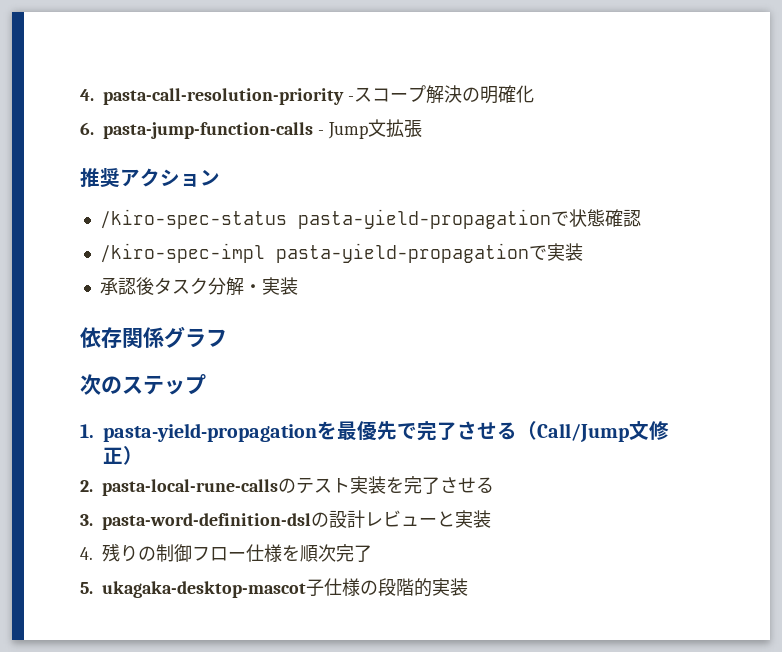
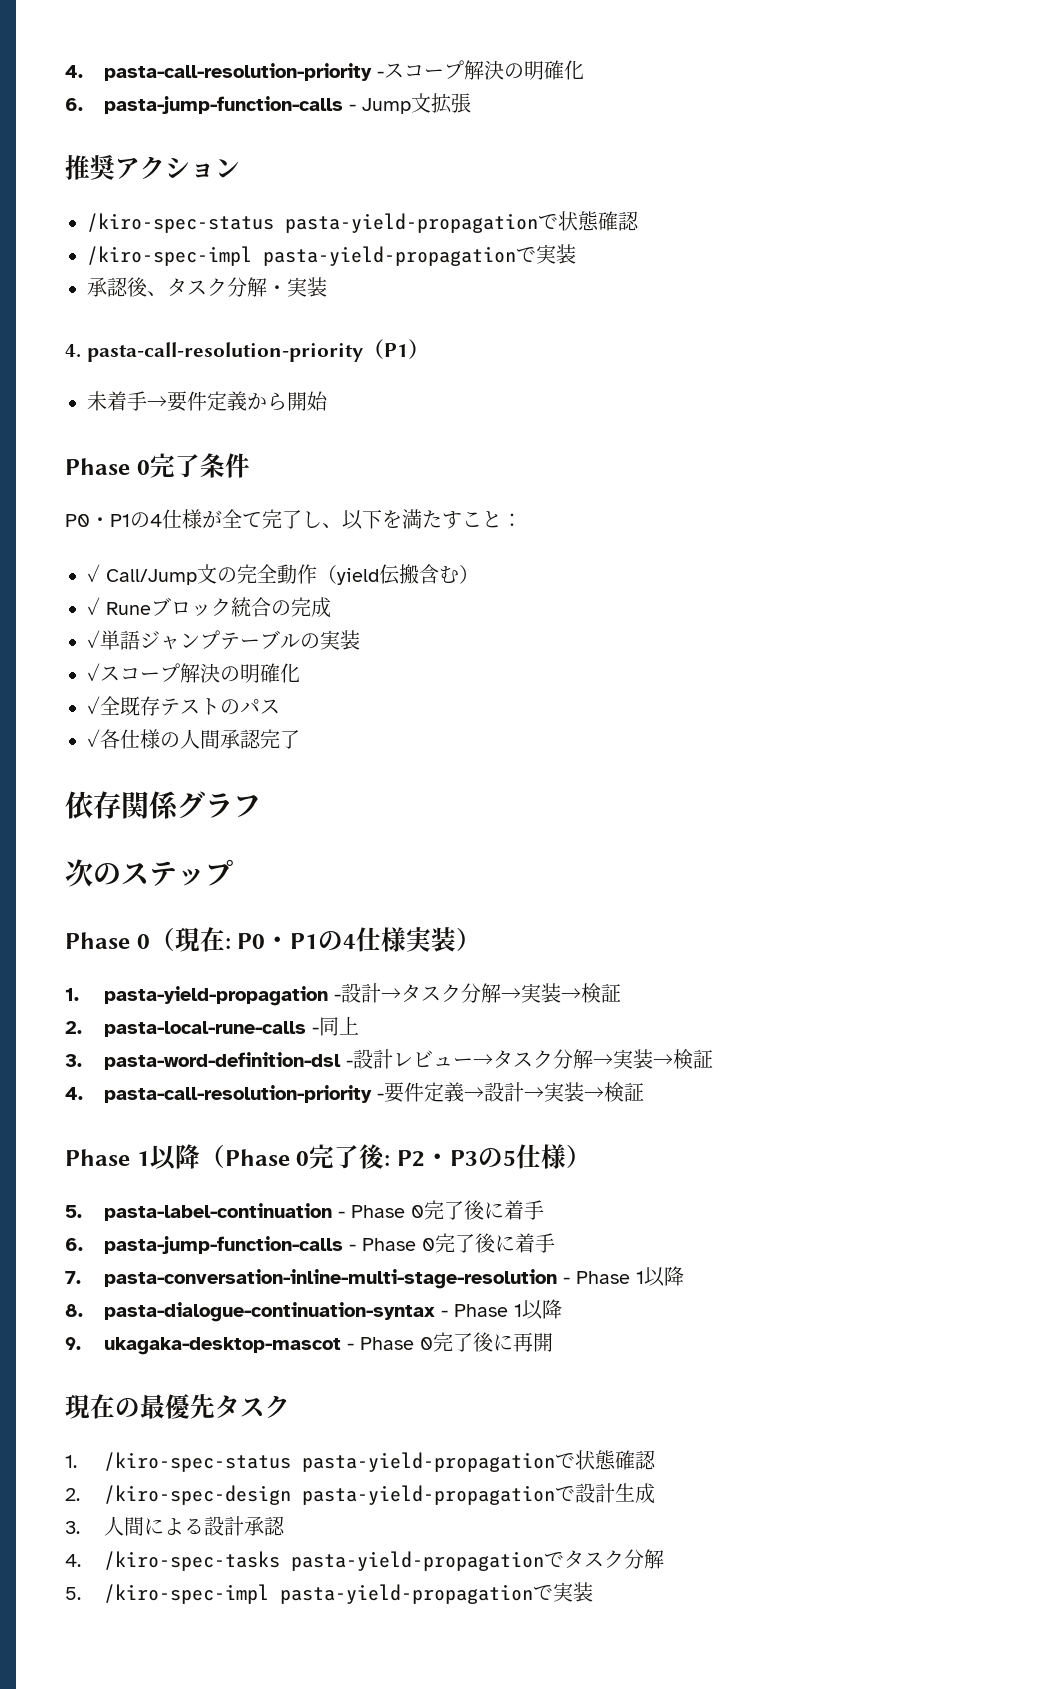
- 承認後タスク分解・実装
+ 承認後、タスク分解・実装
+ 4. pasta-call-resolution-priority（P1）
+ 未着手→要件定義から開始
+ Phase 0完了条件
+ P0・P1の4仕様が全て完了し、以下を満たすこと：
+ ✓ Call/Jump文の完全動作（yield伝搬含む）
+ ✓ Runeブロック統合の完成
+ ✓単語ジャンプテーブルの実装
+ ✓スコープ解決の明確化
+ ✓全既存テストのパス
+ ✓各仕様の人間承認完了
- 1. pasta-yield-propagationを最優先で完了させる（Call/Jump文修正）
- 2. pasta-local-rune-callsのテスト実装を完了させる
+ Phase 0（現在: P0・P1の4仕様実装）
+ 1. pasta-yield-propagation -設計→タスク分解→実装→検証
+ 2. pasta-local-rune-calls -同上
- 3. pasta-word-definition-dslの設計レビューと実装
- 4.残りの制御フロー仕様を順次完了
- 5. ukagaka-desktop-mascot子仕様の段階的実装
+ 3. pasta-word-definition-dsl -設計レビュー→タスク分解→実装→検証
+ 4. pasta-call-resolution-priority -要件定義→設計→実装→検証
+ Phase 1以降（Phase 0完了後: P2・P3の5仕様）
+ 5. pasta-label-continuation - Phase 0完了後に着手
+ 6. pasta-jump-function-calls - Phase 0完了後に着手
+ 7. pasta-conversation-inline-multi-stage-resolution - Phase 1以降
+ 8. pasta-dialogue-continuation-syntax - Phase 1以降
+ 9. ukagaka-desktop-mascot - Phase 0完了後に再開
+ 現在の最優先タスク
+ 1. /kiro-spec-status pasta-yield-propagationで状態確認
+ 2. /kiro-spec-design pasta-yield-propagationで設計生成
+ 3.人間による設計承認
+ 4. /kiro-spec-tasks pasta-yield-propagationでタスク分解
+ 5. /kiro-spec-impl pasta-yield-propagationで実装

